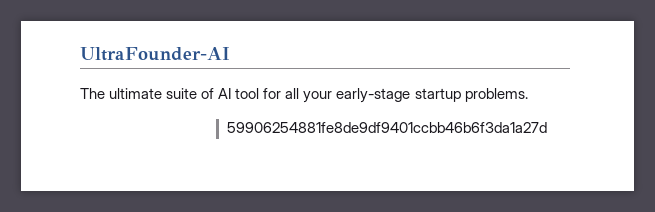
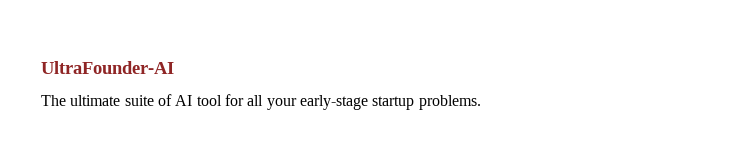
- 59906254881fe8de9df9401ccbb46b6f3da1a27d

